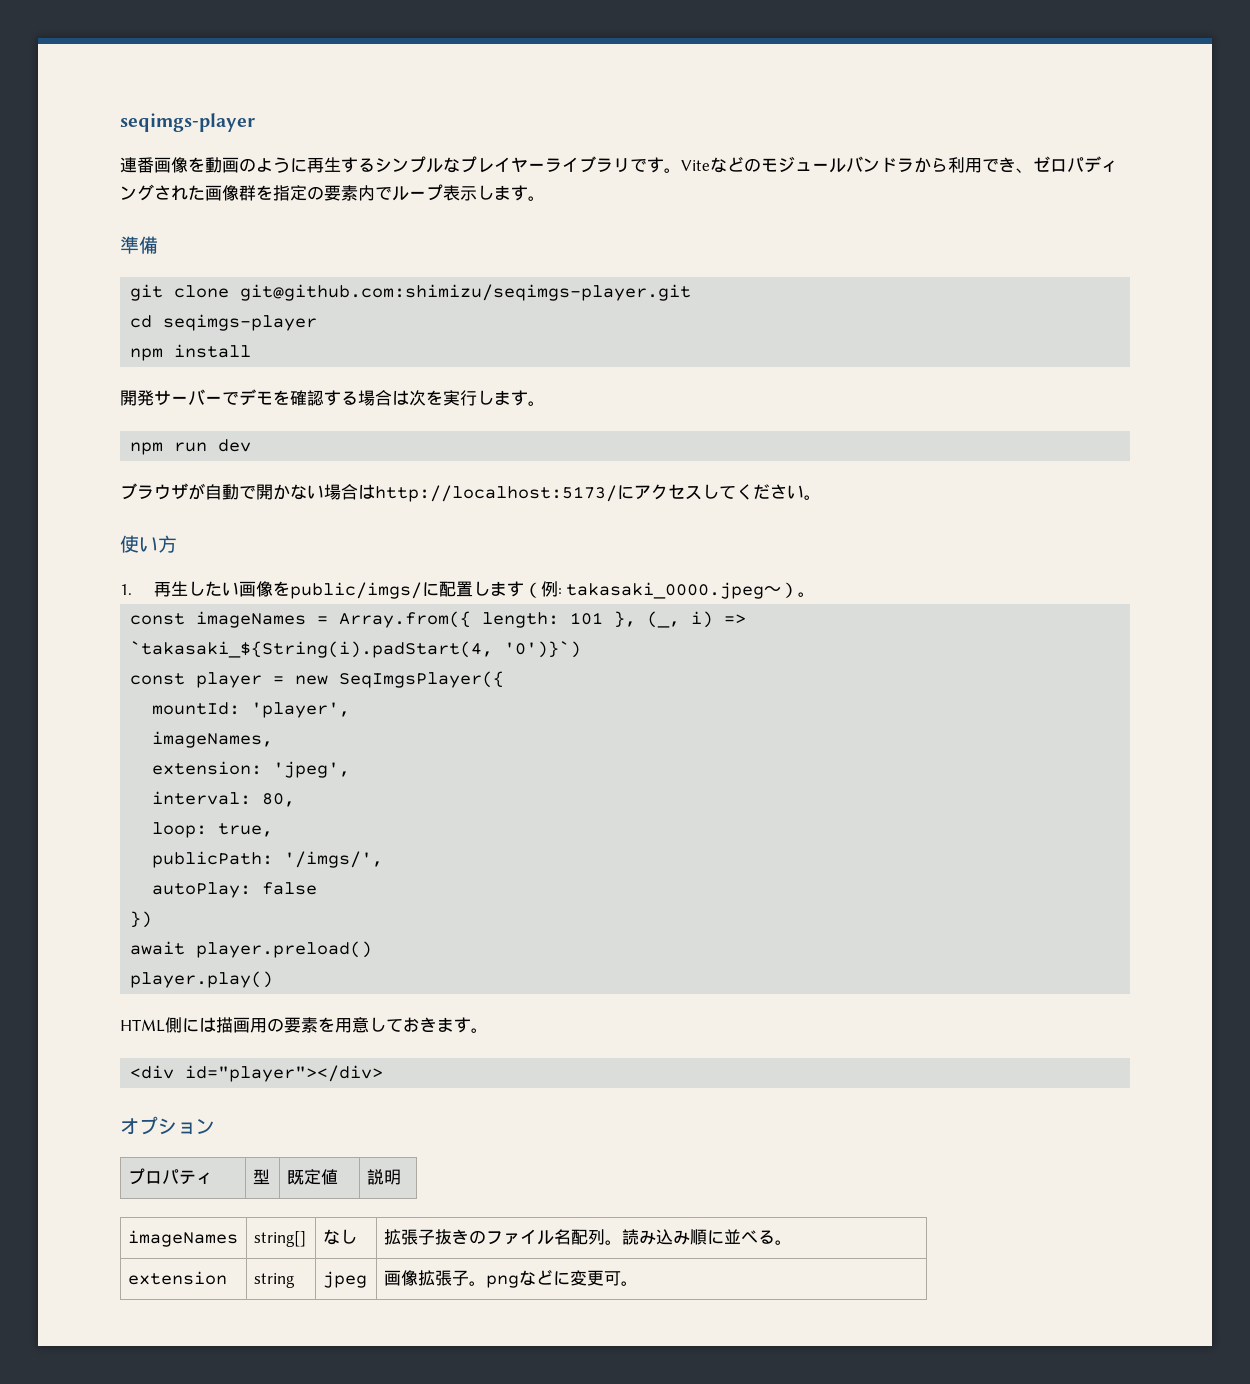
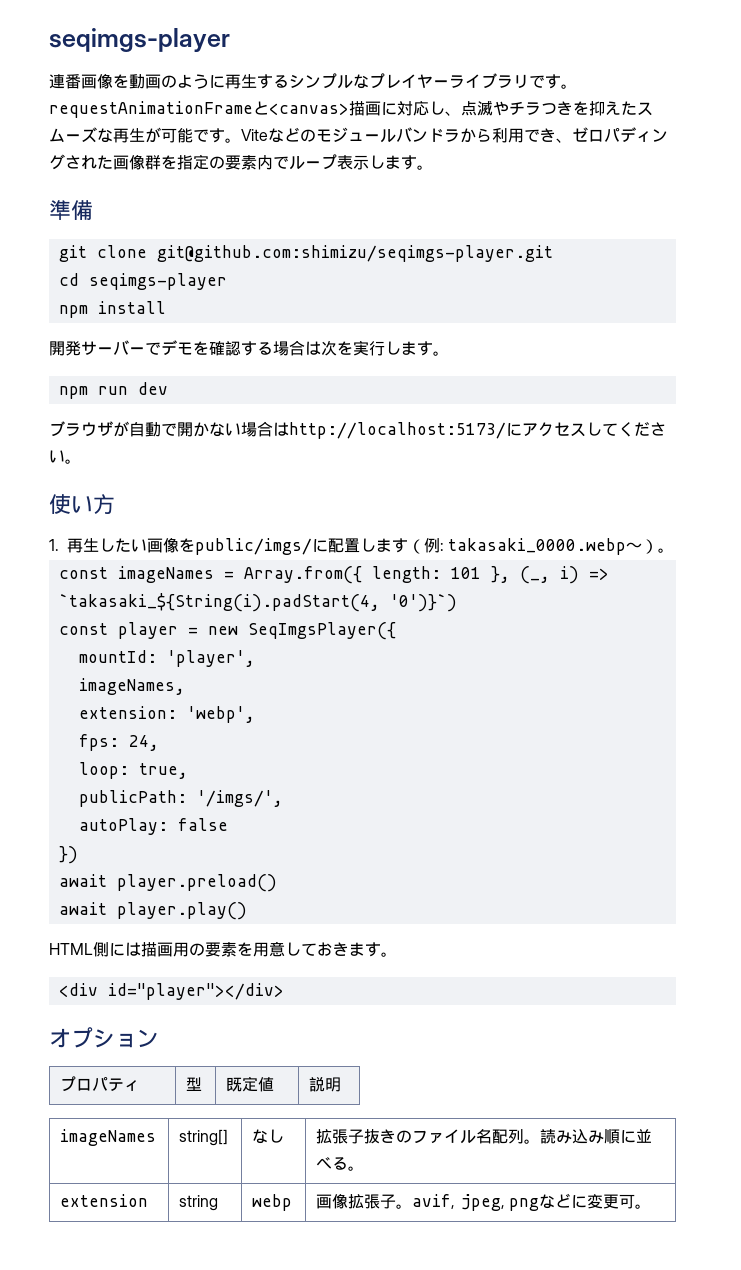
- 連番画像を動画のように再生するシンプルなプレイヤーライブラリです。
+ 連番画像を動画のように再生するシンプルなプレイヤーライブラリです。requestAnimationFrameと<canvas>描画に対応し、点滅やチラつきを抑えたスムーズな再生が可能です。
- 1.再生したい画像をpublic/imgs/に配置します（例: takasaki_0000.jpeg〜）。
+ 1.再生したい画像をpublic/imgs/に配置します（例: takasaki_0000.webp〜）。
- extension: 'jpeg',
- interval: 80,
+ extension: 'webp',
+ fps: 24,
- player.play()
+ await player.play()
- extension | string | jpeg | 画像拡張子。pngなどに変更可。
+ extension | string | webp | 画像拡張子。avif, jpeg, pngなどに変更可。

